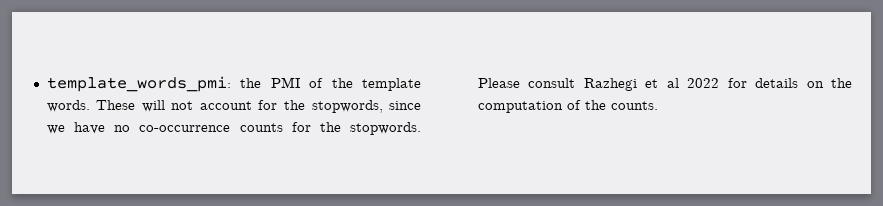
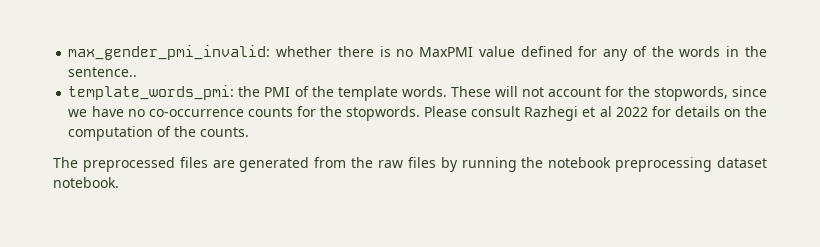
+ max_gender_pmi_invalid: whether there is no MaxPMI value defined for any of the words in the sentence..
+ The preprocessed files are generated from the raw files by running the notebook preprocessing dataset notebook.

